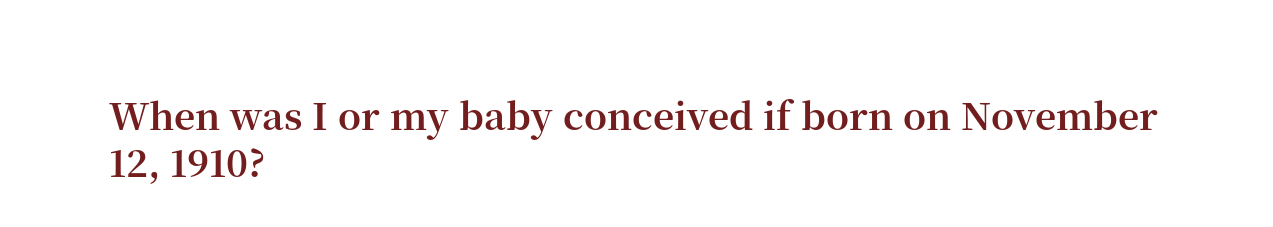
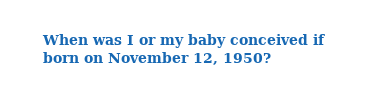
- When was I or my baby conceived if born on November 12, 1910?
+ When was I or my baby conceived if born on November 12, 1950?

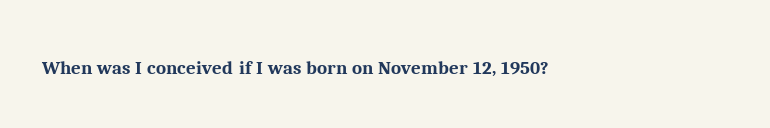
- When was I or my baby conceived if born on November 12, 1950?
+ When was I conceived if I was born on November 12, 1950?

